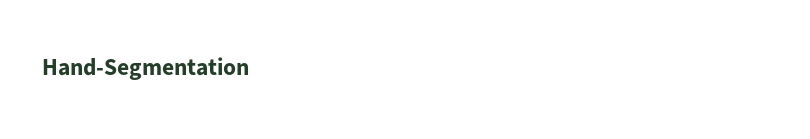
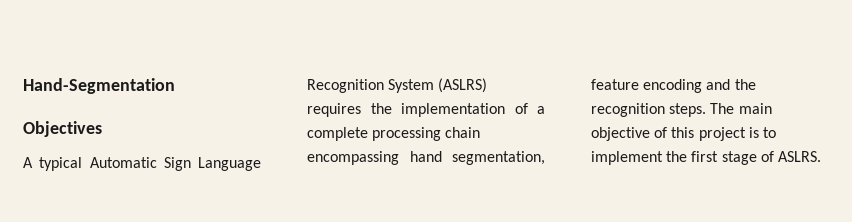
+ Objectives
+ A typical Automatic Sign Language Recognition System (ASLRS) requires the implementation of a complete processing chain encompassing hand segmentation, feature encoding and the recognition steps. The main objective of this project is to implement the first stage of ASLRS.

